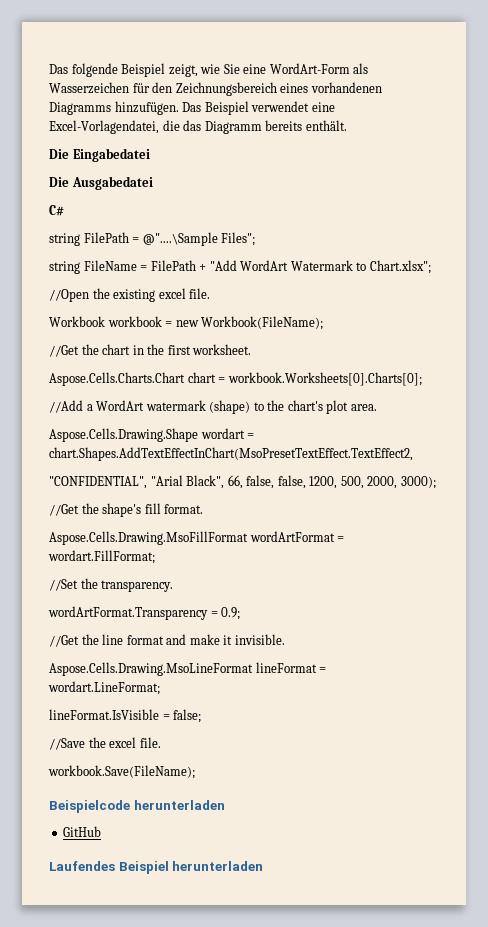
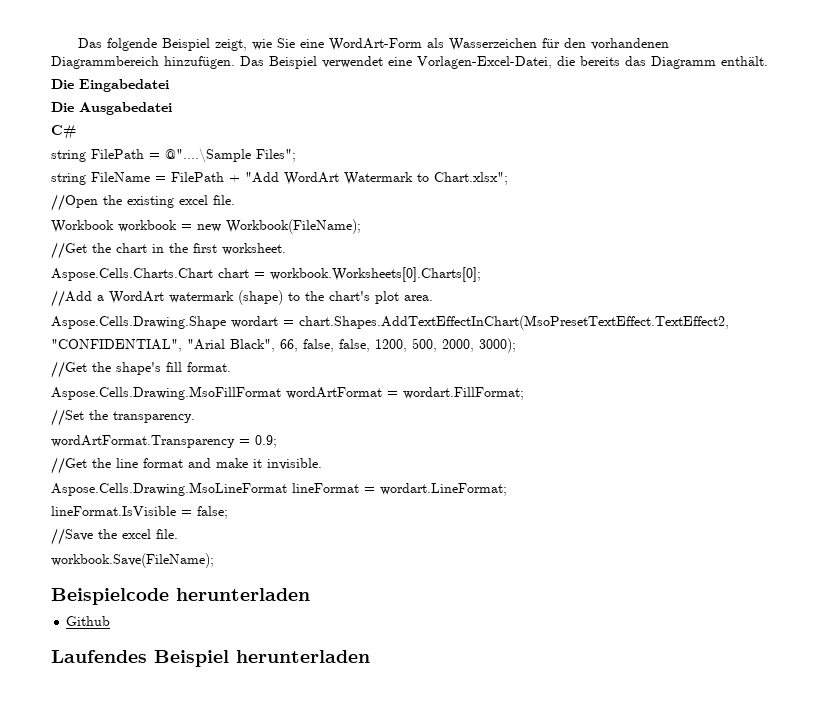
- Das folgende Beispiel zeigt, wie Sie eine WordArt-Form als Wasserzeichen für den Zeichnungsbereich eines vorhandenen Diagramms hinzufügen.
+ Das folgende Beispiel zeigt, wie Sie eine WordArt-Form als Wasserzeichen für den vorhandenen Diagrammbereich hinzufügen.
- Das Beispiel verwendet eine Excel-Vorlagendatei, die das Diagramm bereits enthält.
+ Das Beispiel verwendet eine Vorlagen-Excel-Datei, die bereits das Diagramm enthält.
- GitHub
+ Github

